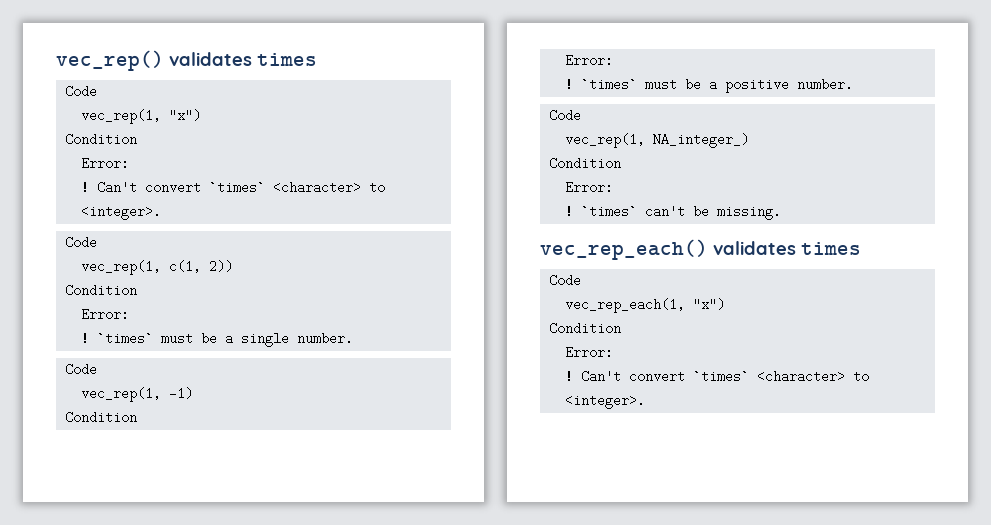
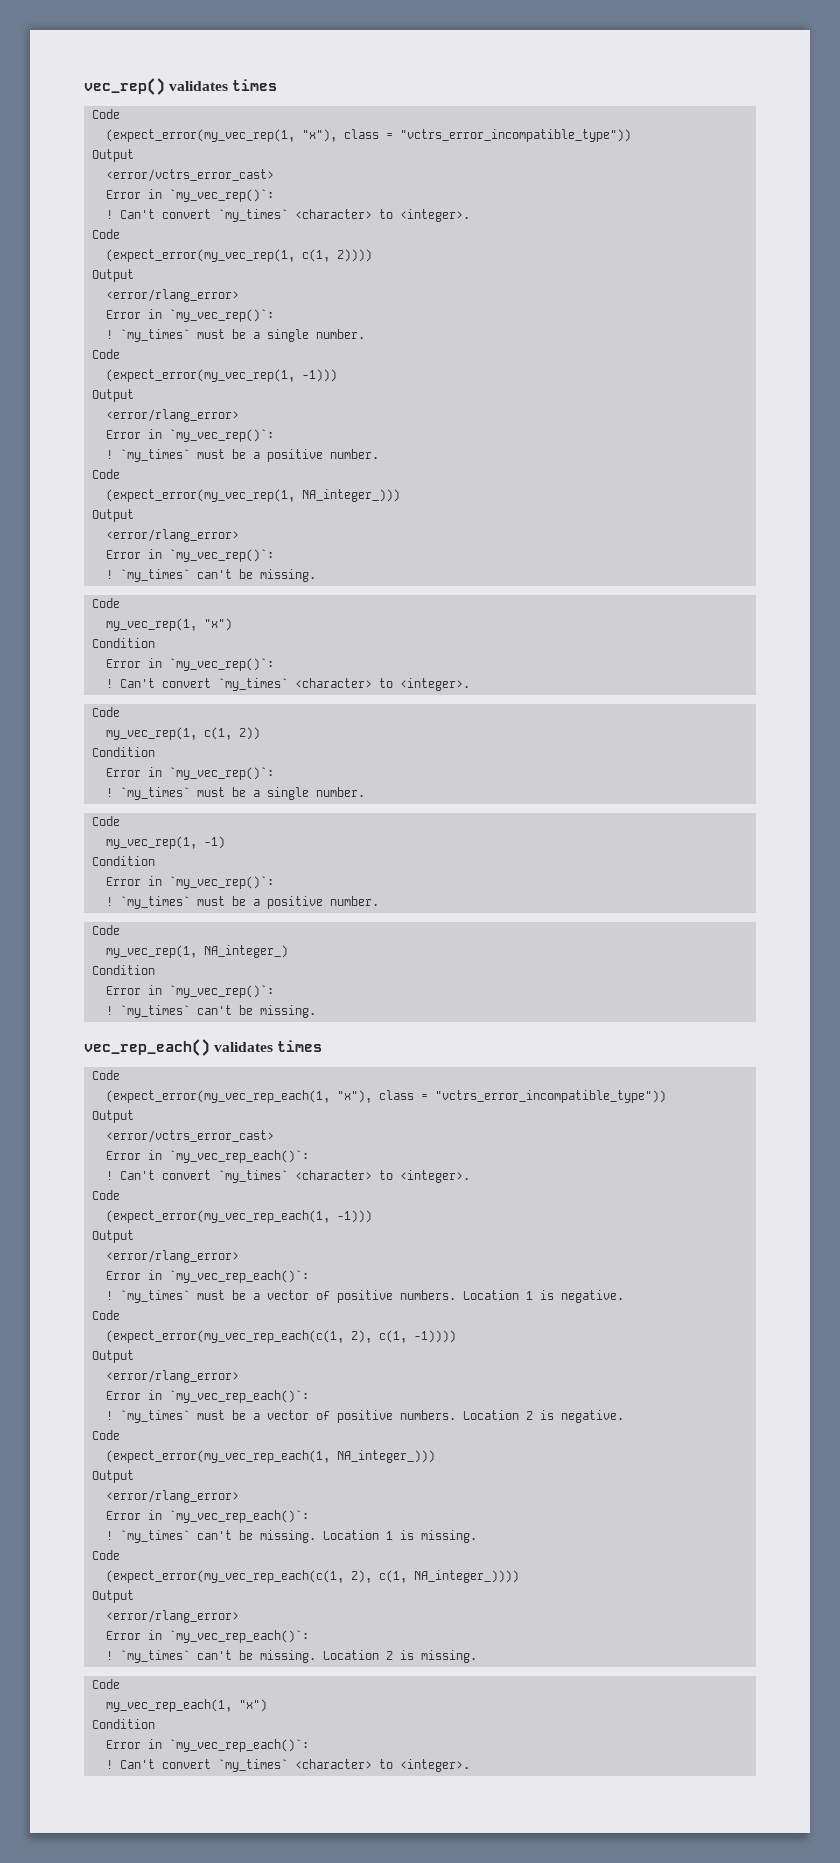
- vec_rep(1, "x")
+ (expect_error(my_vec_rep(1, "x"), class = "vctrs_error_incompatible_type"))
+ Output
+ <error/vctrs_error_cast>
+ Error in `my_vec_rep()`:
+ ! Can't convert `my_times` <character> to <integer>.
+ Code
+ (expect_error(my_vec_rep(1, c(1, 2))))
+ Output
+ <error/rlang_error>
+ Error in `my_vec_rep()`:
+ ! `my_times` must be a single number.
+ Code
+ (expect_error(my_vec_rep(1, -1)))
+ Output
+ <error/rlang_error>
+ Error in `my_vec_rep()`:
+ ! `my_times` must be a positive number.
+ Code
+ (expect_error(my_vec_rep(1, NA_integer_)))
+ Output
+ <error/rlang_error>
+ Error in `my_vec_rep()`:
+ ! `my_times` can't be missing.
+ Code
+ my_vec_rep(1, "x")
  Condition
- Error:
- ! Can't convert `times` <character> to <integer>.
+ Error in `my_vec_rep()`:
+ ! Can't convert `my_times` <character> to <integer>.
  Code
- vec_rep(1, c(1, 2))
+ my_vec_rep(1, c(1, 2))
  Condition
- Error:
- ! `times` must be a single number.
+ Error in `my_vec_rep()`:
+ ! `my_times` must be a single number.
  Code
- vec_rep(1, -1)
+ my_vec_rep(1, -1)
  Condition
- Error:
- ! `times` must be a positive number.
+ Error in `my_vec_rep()`:
+ ! `my_times` must be a positive number.
  Code
- vec_rep(1, NA_integer_)
+ my_vec_rep(1, NA_integer_)
  Condition
- Error:
- ! `times` can't be missing.
+ Error in `my_vec_rep()`:
+ ! `my_times` can't be missing.
- vec_rep_each(1, "x")
+ (expect_error(my_vec_rep_each(1, "x"), class = "vctrs_error_incompatible_type"))
+ Output
+ <error/vctrs_error_cast>
+ Error in `my_vec_rep_each()`:
+ ! Can't convert `my_times` <character> to <integer>.
+ Code
+ (expect_error(my_vec_rep_each(1, -1)))
+ Output
+ <error/rlang_error>
+ Error in `my_vec_rep_each()`:
+ ! `my_times` must be a vector of positive numbers. Location 1 is negative.
+ Code
+ (expect_error(my_vec_rep_each(c(1, 2), c(1, -1))))
+ Output
+ <error/rlang_error>
+ Error in `my_vec_rep_each()`:
+ ! `my_times` must be a vector of positive numbers. Location 2 is negative.
+ Code
+ (expect_error(my_vec_rep_each(1, NA_integer_)))
+ Output
+ <error/rlang_error>
+ Error in `my_vec_rep_each()`:
+ ! `my_times` can't be missing. Location 1 is missing.
+ Code
+ (expect_error(my_vec_rep_each(c(1, 2), c(1, NA_integer_))))
+ Output
+ <error/rlang_error>
+ Error in `my_vec_rep_each()`:
+ ! `my_times` can't be missing. Location 2 is missing.
+ Code
+ my_vec_rep_each(1, "x")
  Condition
- Error:
- ! Can't convert `times` <character> to <integer>.
+ Error in `my_vec_rep_each()`:
+ ! Can't convert `my_times` <character> to <integer>.

